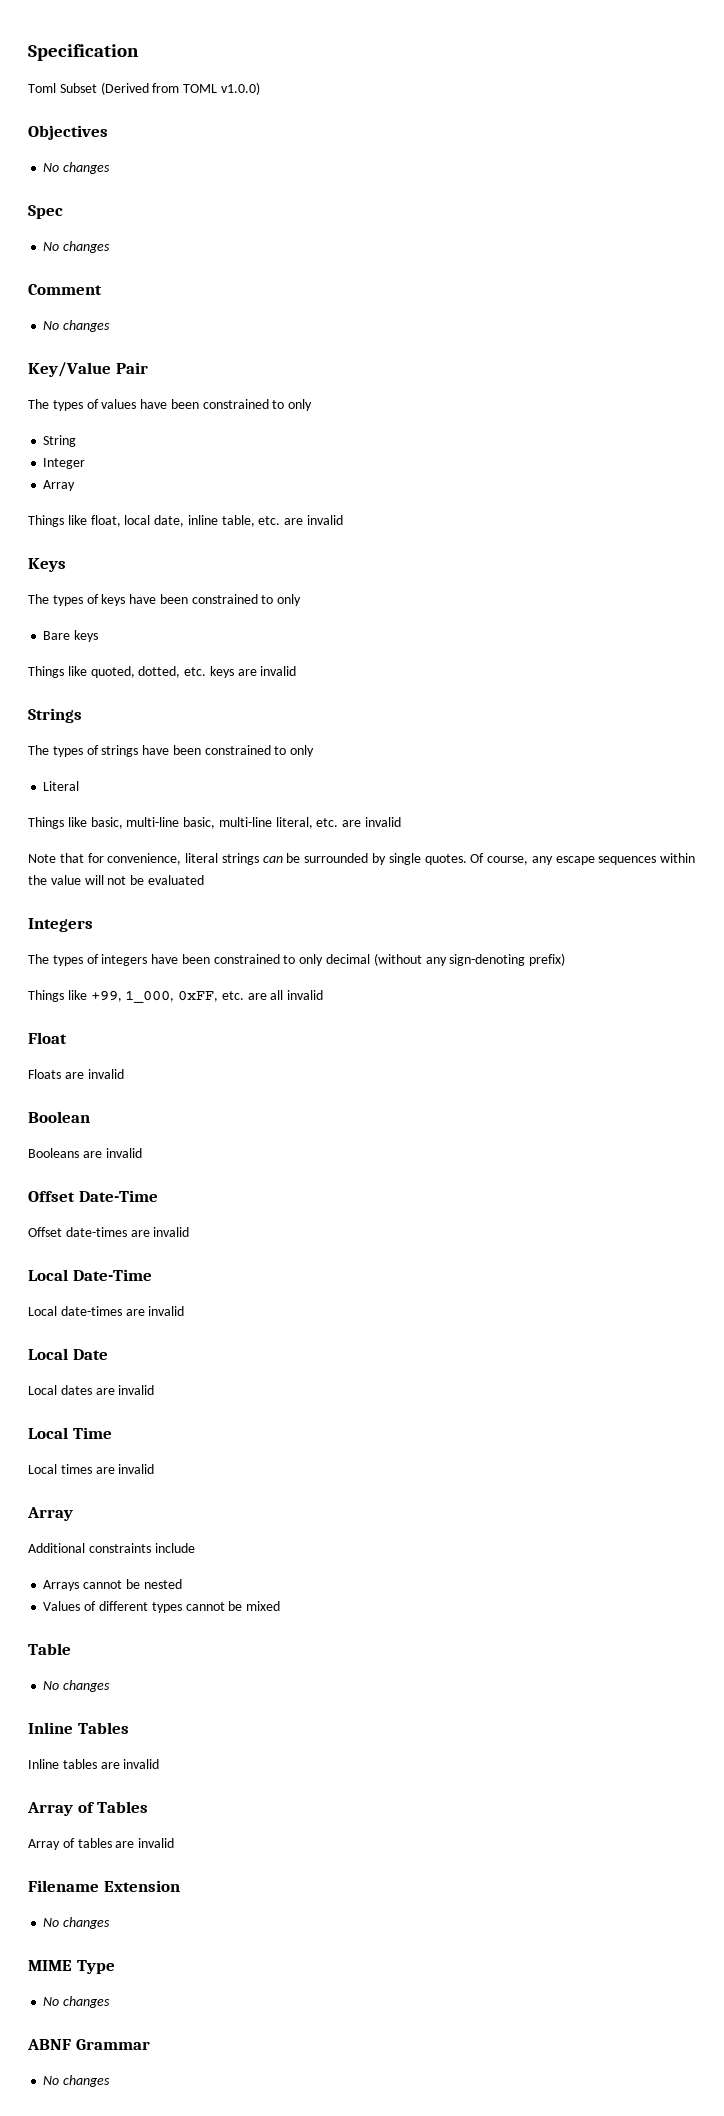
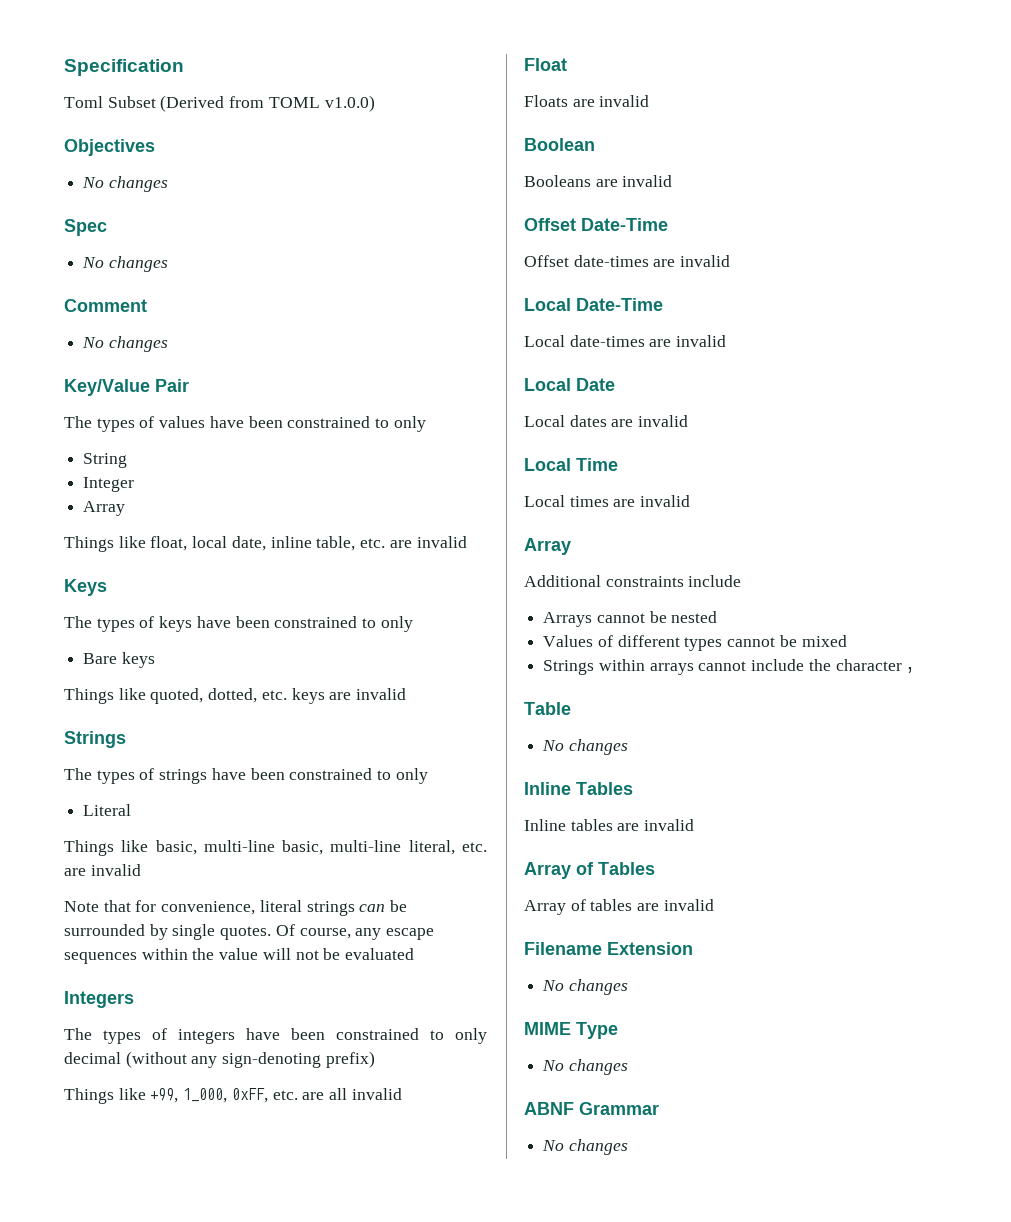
+ Strings within arrays cannot include the character ,

